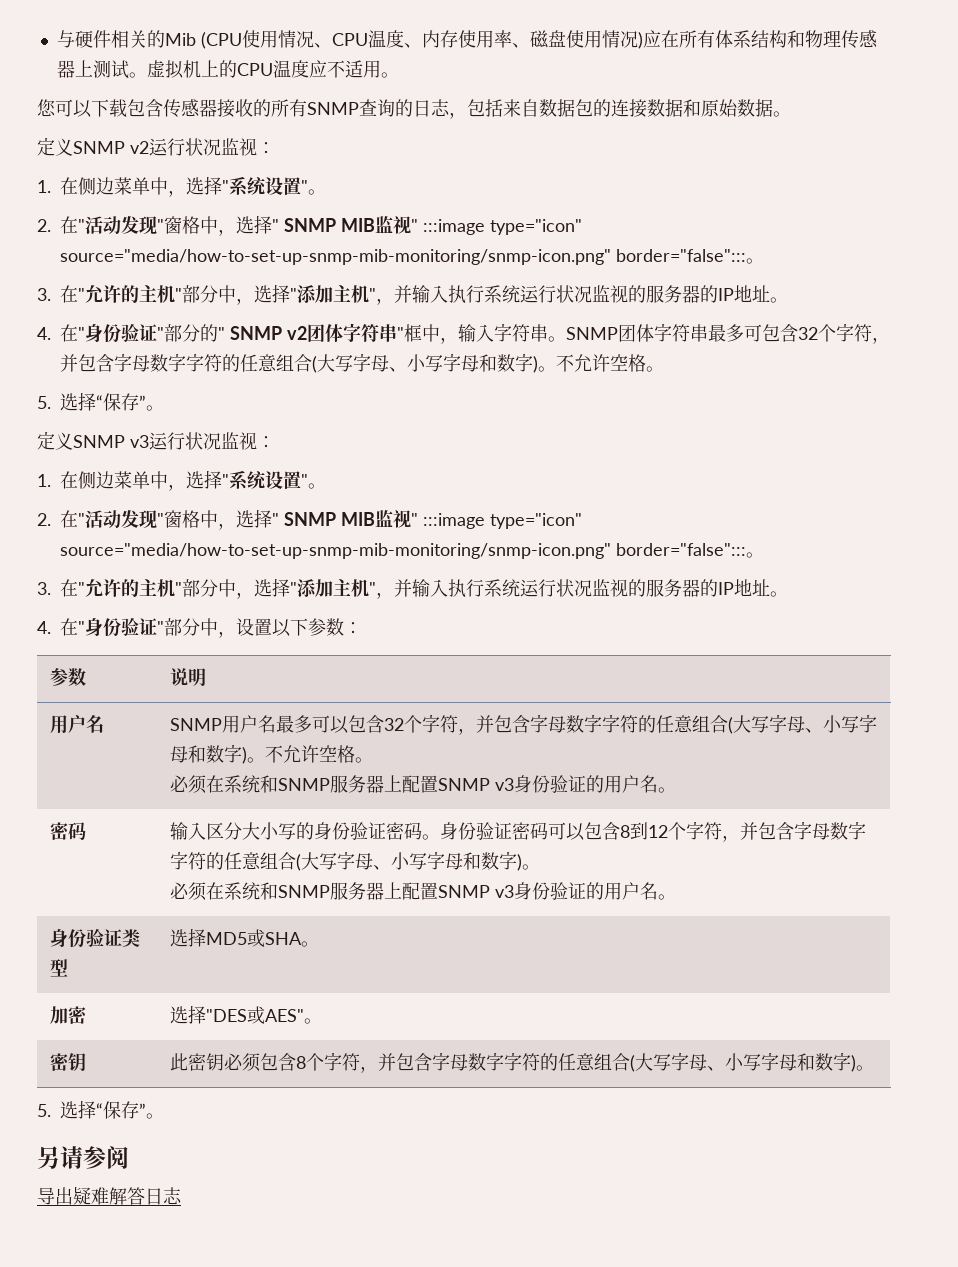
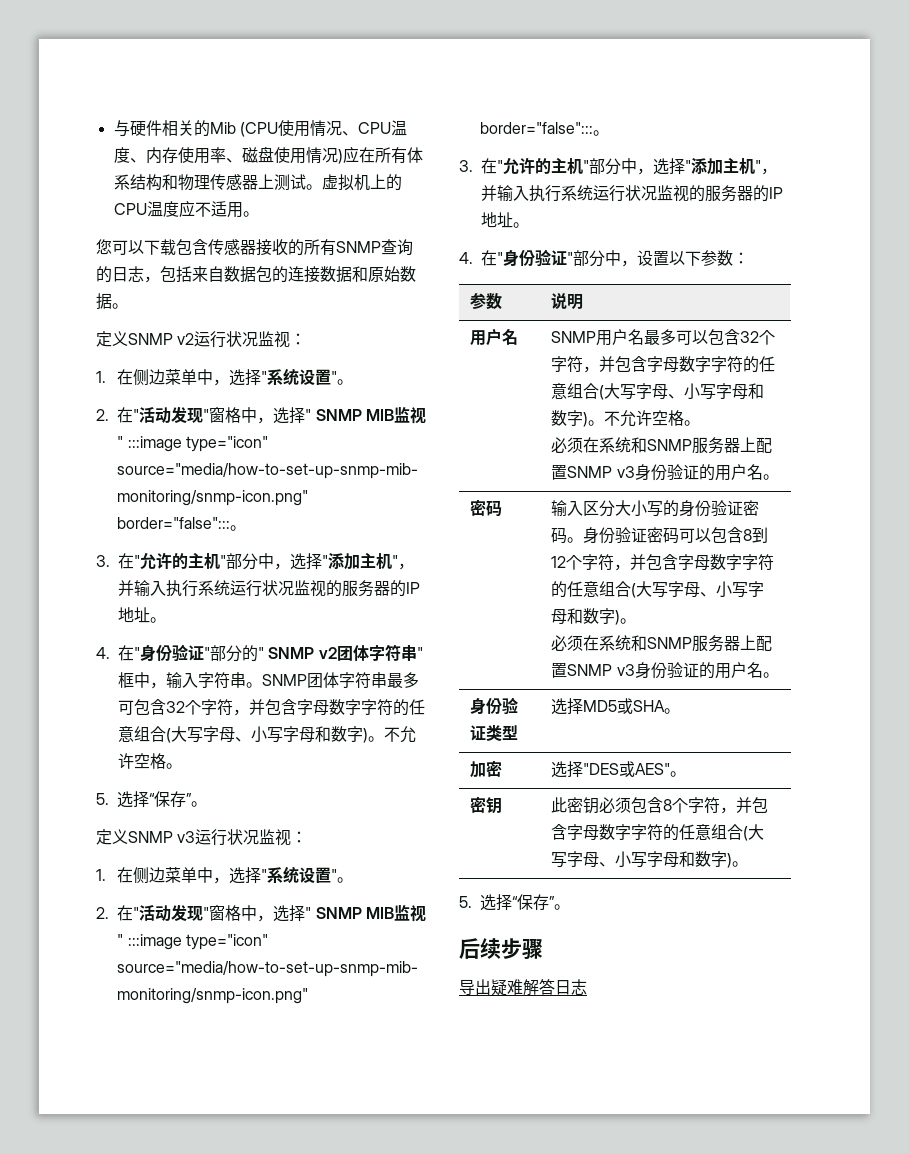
- 另请参阅
+ 后续步骤

